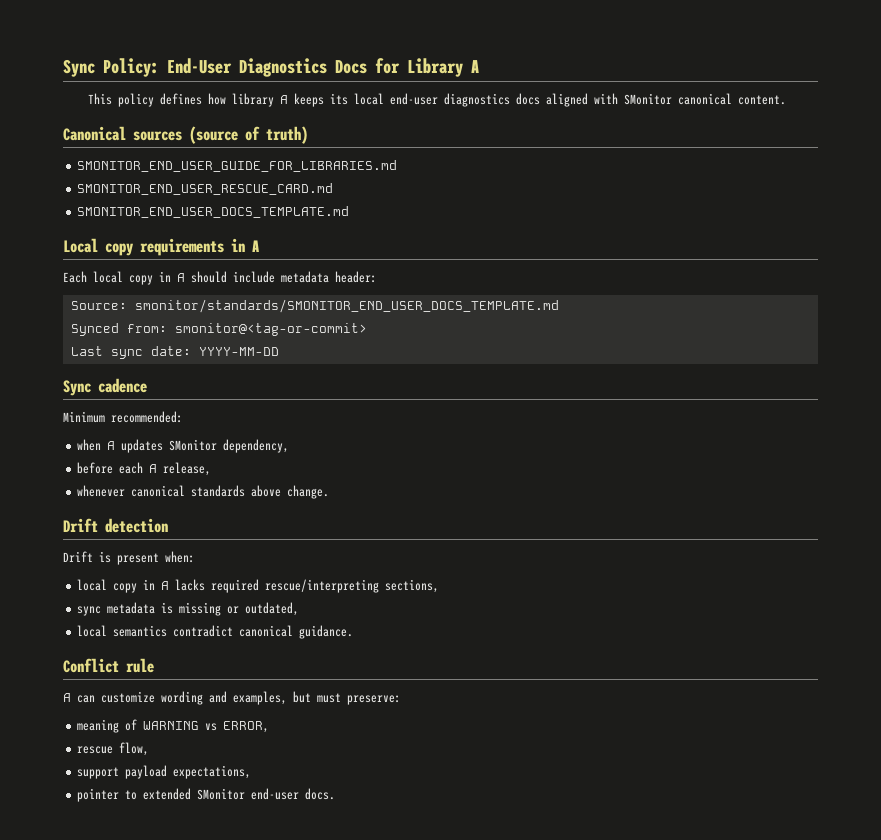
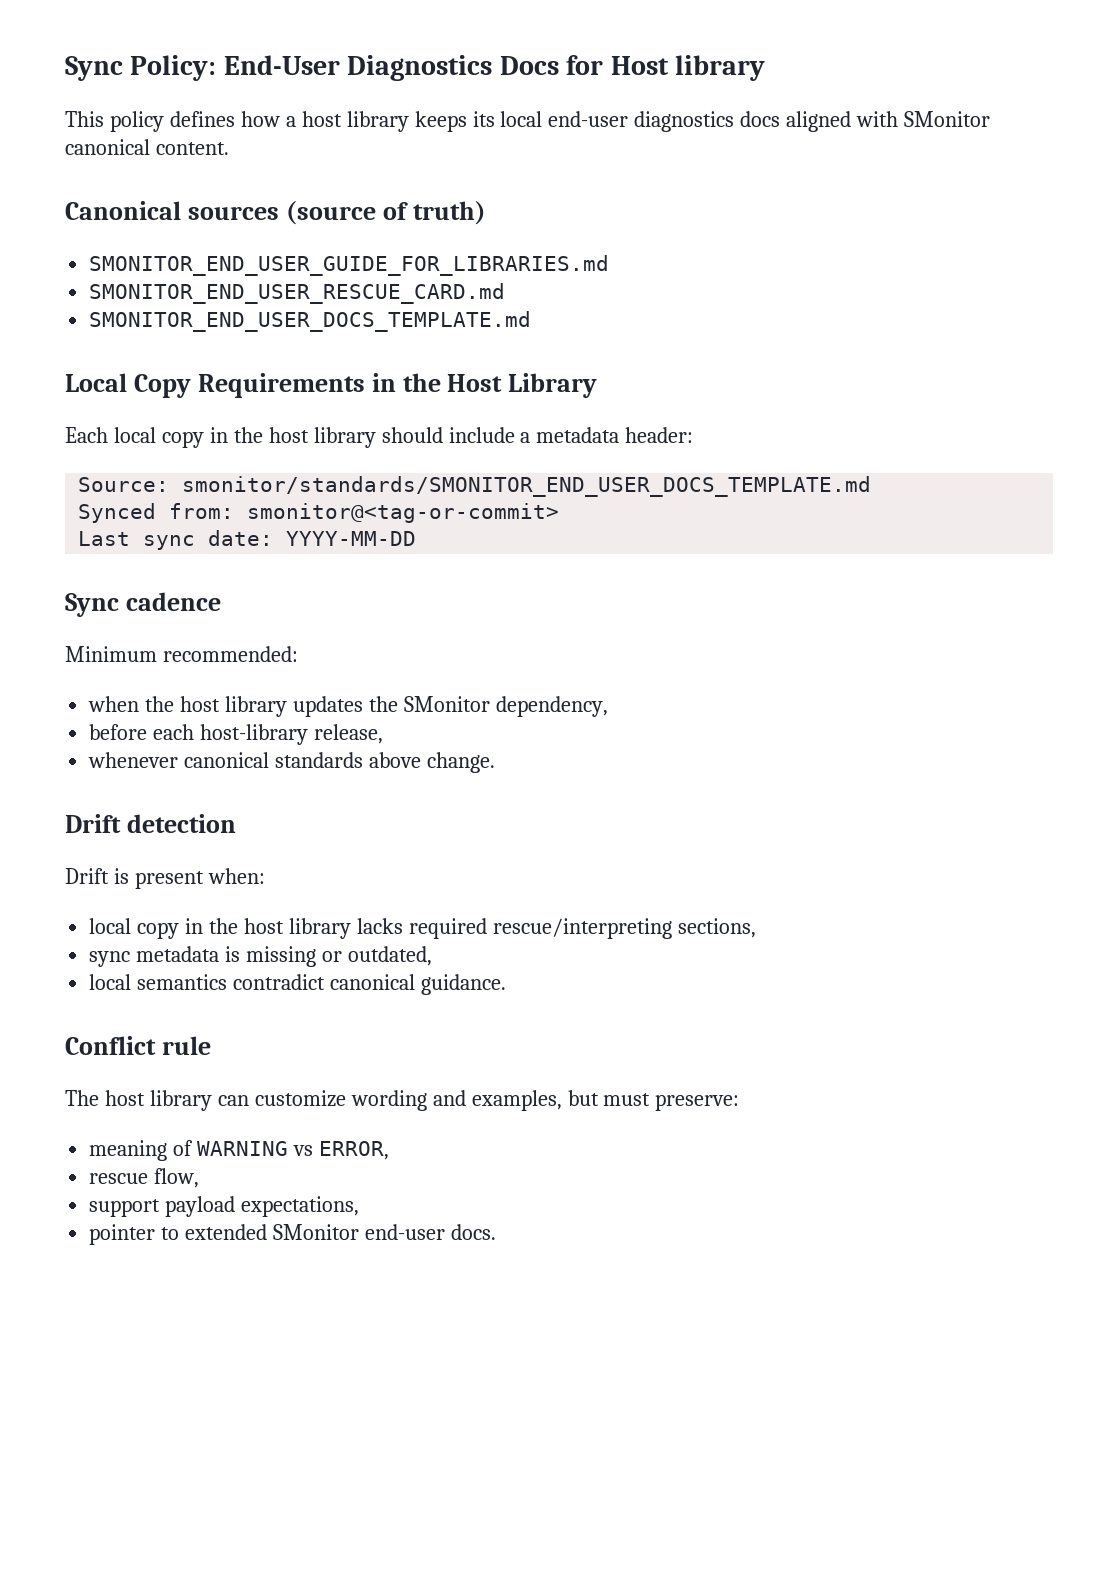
- Sync Policy: End-User Diagnostics Docs for Library A
+ Sync Policy: End-User Diagnostics Docs for Host library
- This policy defines how library A keeps its local end-user diagnostics docs aligned with SMonitor canonical content.
+ This policy defines how a host library keeps its local end-user diagnostics docs aligned with SMonitor canonical content.
- Local copy requirements in A
+ Local Copy Requirements in the Host Library
- Each local copy in A should include metadata header:
+ Each local copy in the host library should include a metadata header:
- when A updates SMonitor dependency,
+ when the host library updates the SMonitor dependency,
- before each A release,
+ before each host-library release,
- local copy in A lacks required rescue/interpreting sections,
+ local copy in the host library lacks required rescue/interpreting sections,
- A can customize wording and examples, but must preserve:
+ The host library can customize wording and examples, but must preserve:

